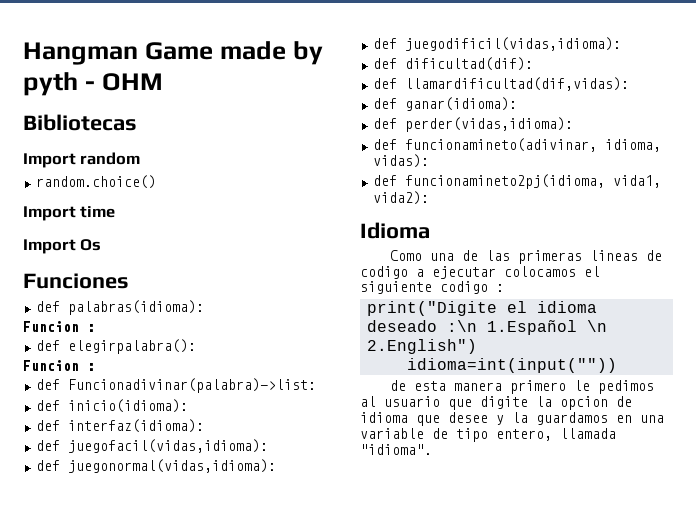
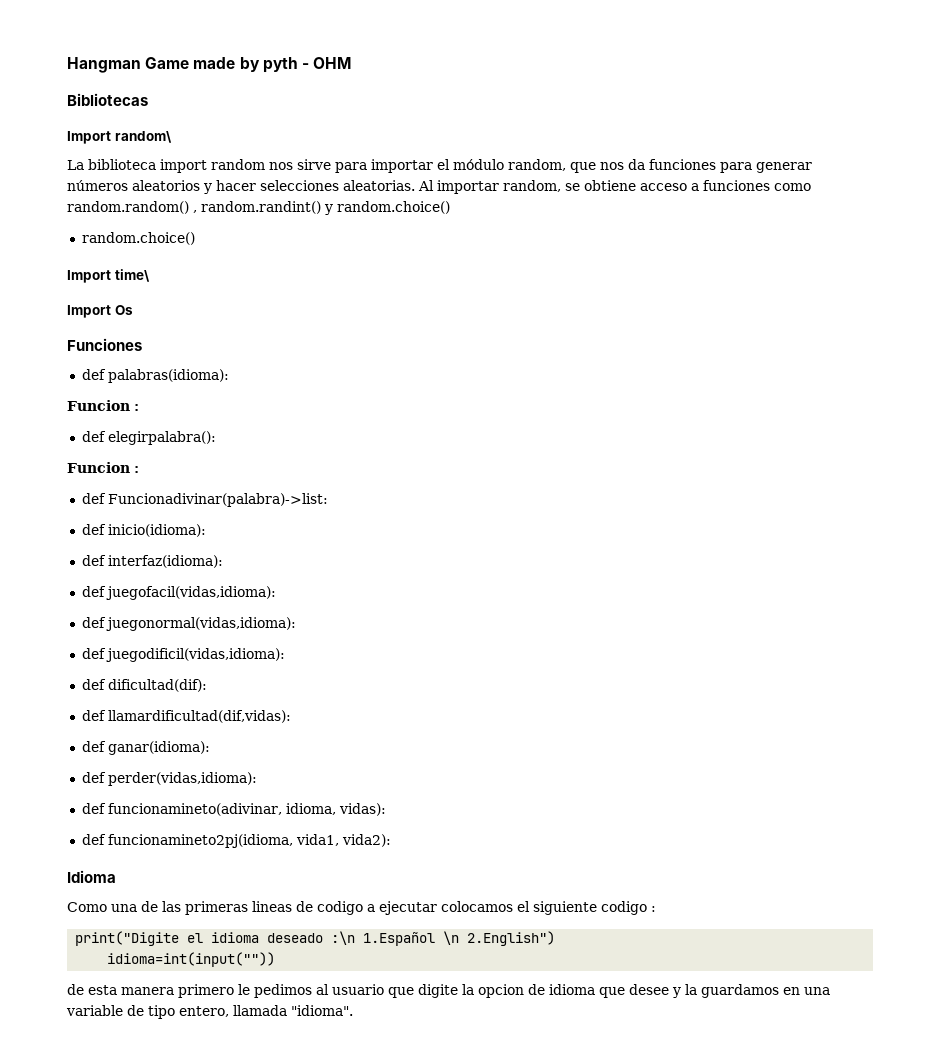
- Import random
+ Import random\
+ La biblioteca import random nos sirve para importar el módulo random, que nos da funciones para generar números aleatorios y hacer selecciones aleatorias. Al importar random, se obtiene acceso a funciones como random.random() , random.randint() y random.choice()
- Import time
+ Import time\

